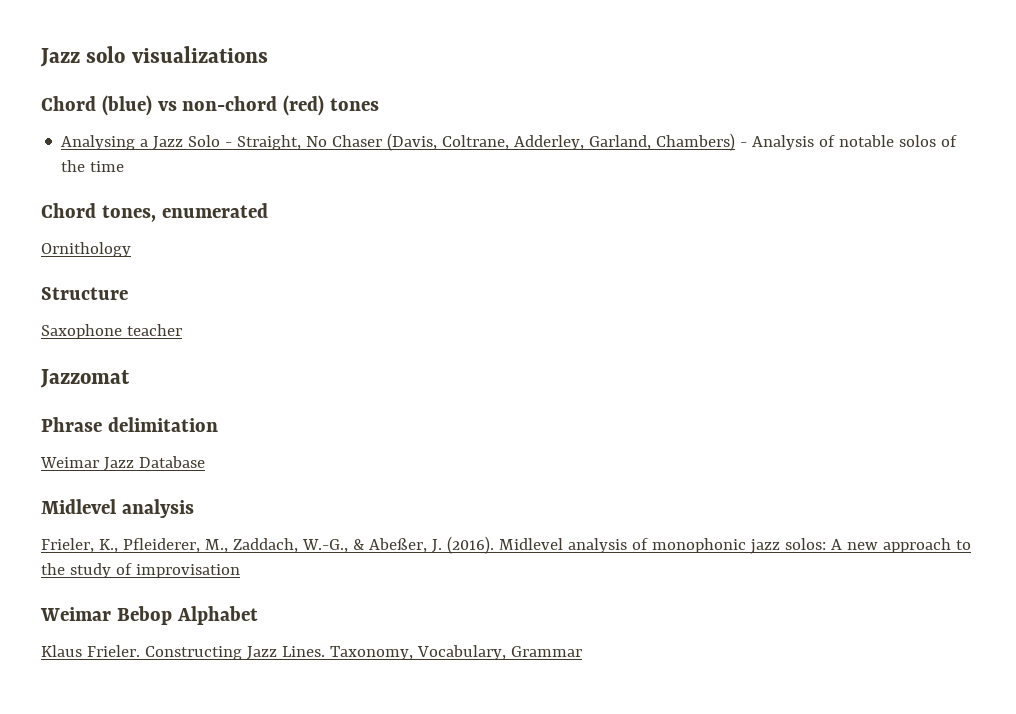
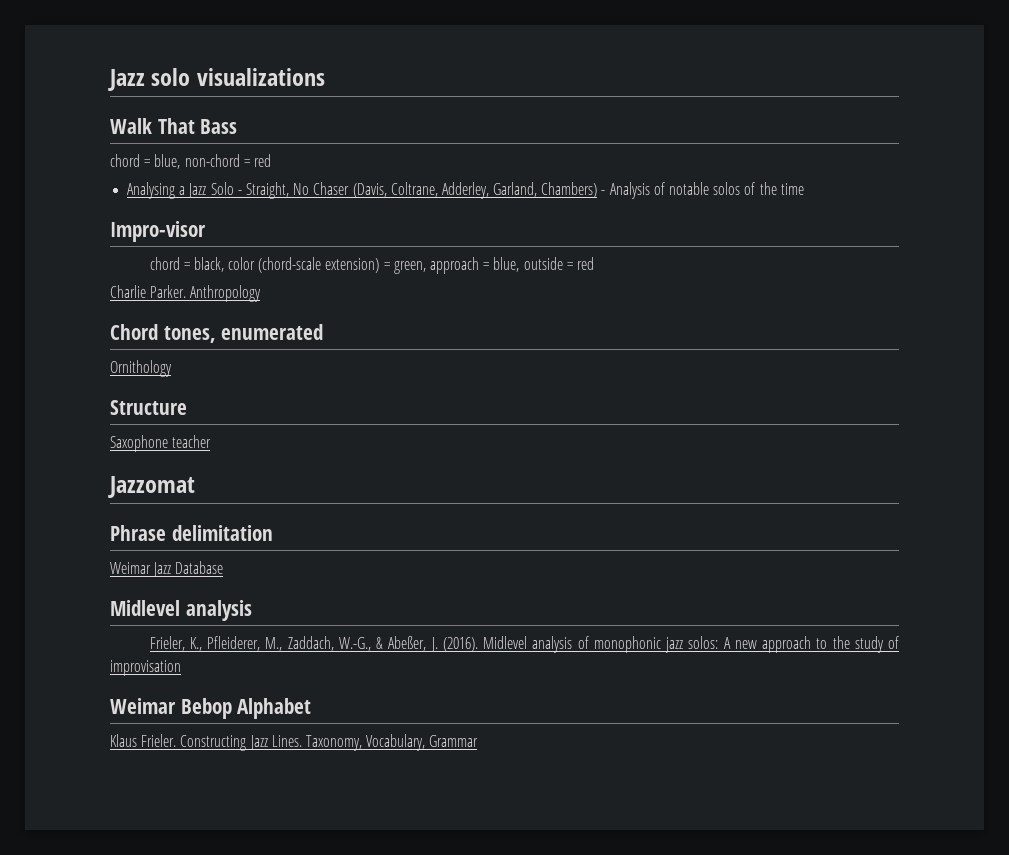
- Chord (blue) vs non-chord (red) tones
+ Walk That Bass
+ chord = blue, non-chord = red
+ Impro-visor
+ chord = black, color (chord-scale extension) = green, approach = blue, outside = red
+ Charlie Parker. Anthropology

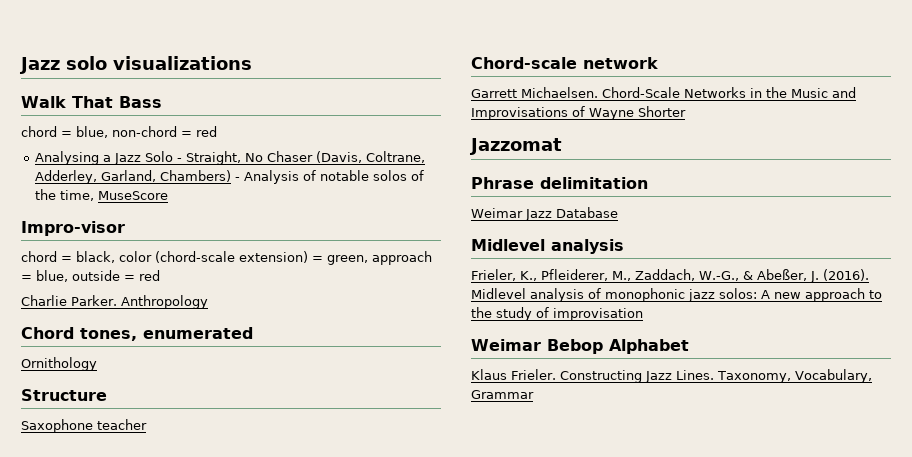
- Analysing a Jazz Solo - Straight, No Chaser (Davis, Coltrane, Adderley, Garland, Chambers) - Analysis of notable solos of the time
+ Analysing a Jazz Solo - Straight, No Chaser (Davis, Coltrane, Adderley, Garland, Chambers) - Analysis of notable solos of the time, MuseScore
+ Chord-scale network
+ Garrett Michaelsen. Chord-Scale Networks in the Music and Improvisations of Wayne Shorter

